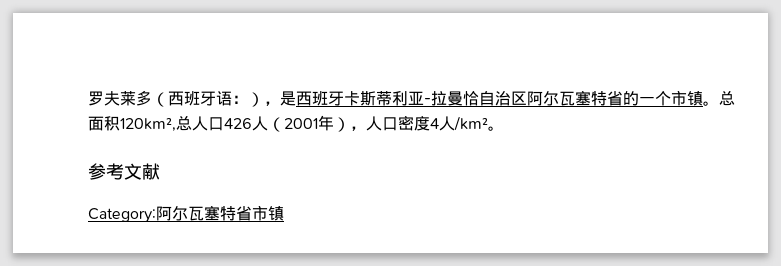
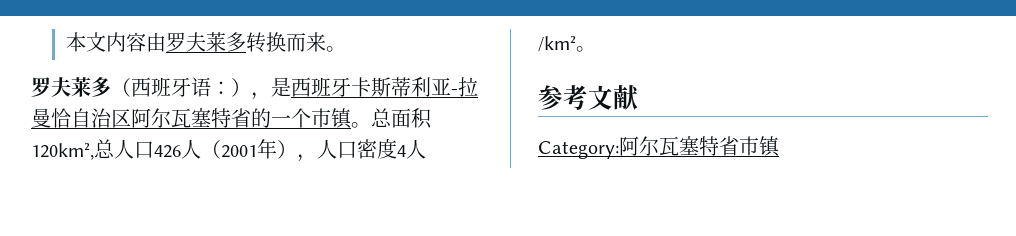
+ 本文内容由罗夫莱多转换而来。

